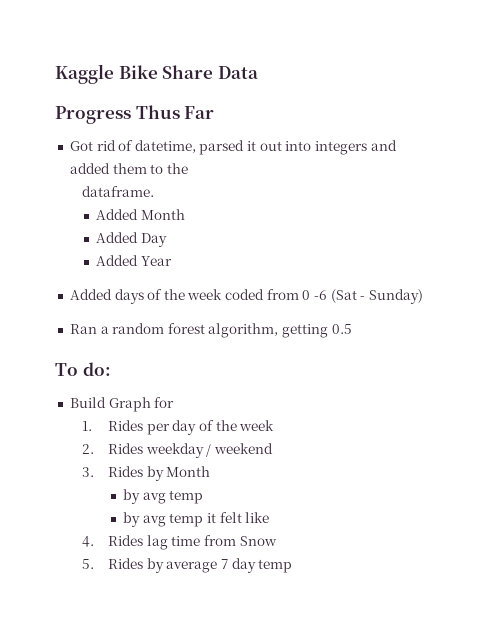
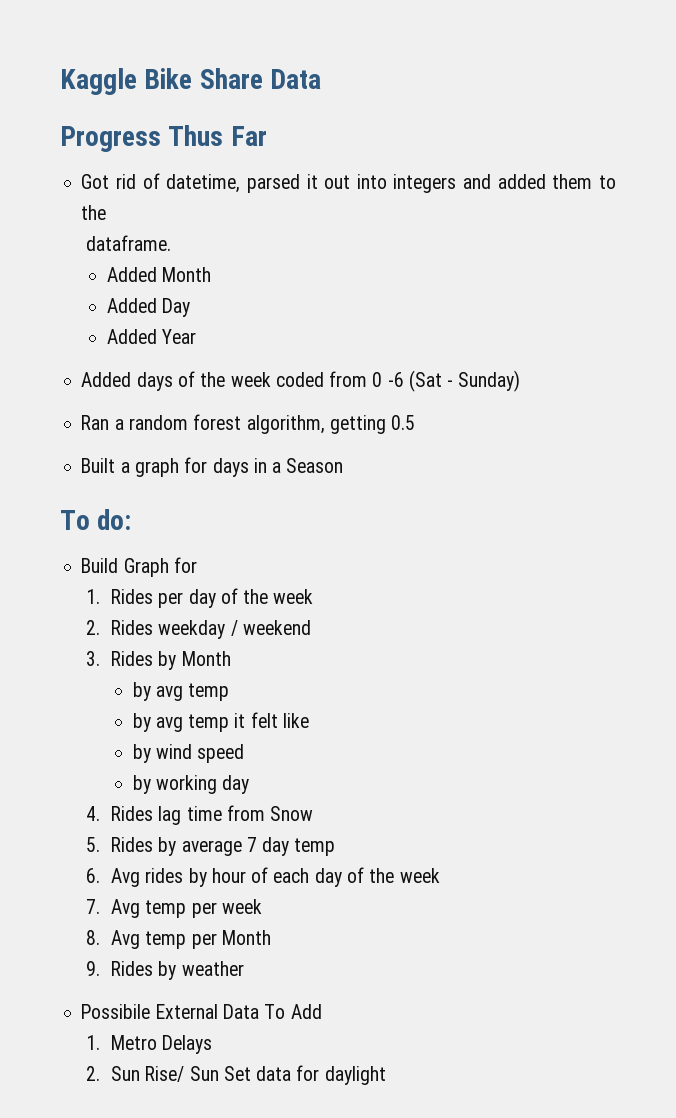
+ Built a graph for days in a Season
+ by wind speed
+ by working day
+ 6. Avg rides by hour of each day of the week
+ 7. Avg temp per week
+ 8. Avg temp per Month
+ 9. Rides by weather
+ Possibile External Data To Add
+ 1. Metro Delays
+ 2. Sun Rise/ Sun Set data for daylight

